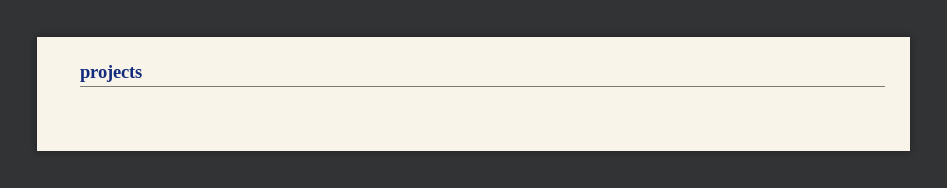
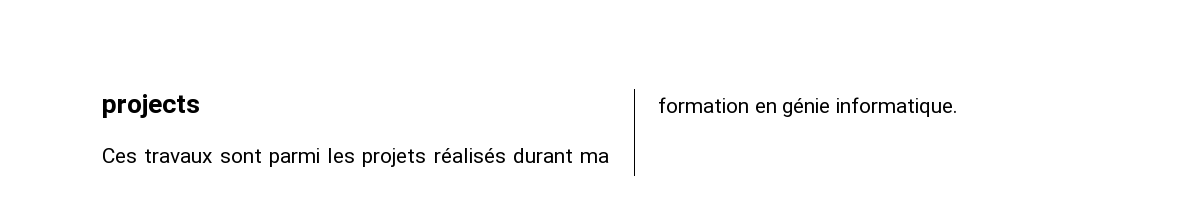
+ Ces travaux sont parmi les projets réalisés durant ma formation en génie informatique.

